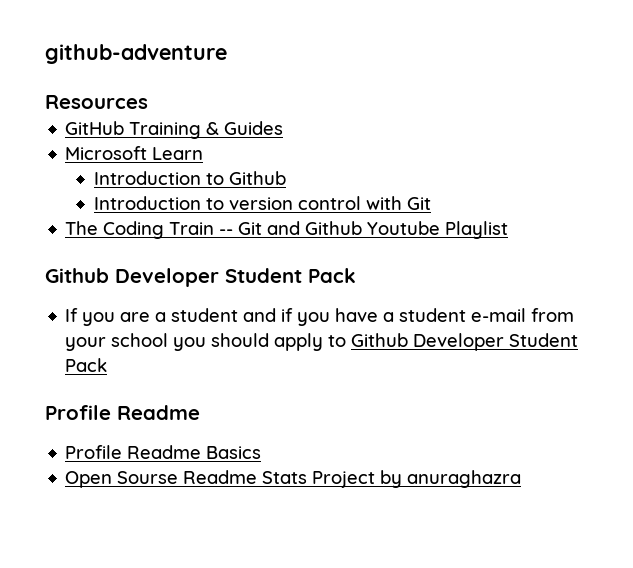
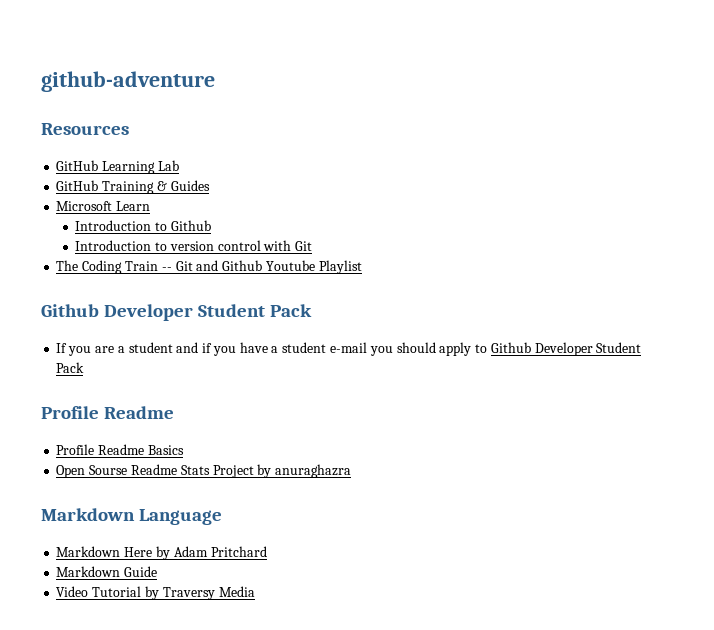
+ GitHub Learning Lab
- If you are a student and if you have a student e-mail from your school you should apply to Github Developer Student Pack
+ If you are a student and if you have a student e-mail you should apply to Github Developer Student Pack
+ Markdown Language
+ Markdown Here by Adam Pritchard
+ Markdown Guide
+ Video Tutorial by Traversy Media

